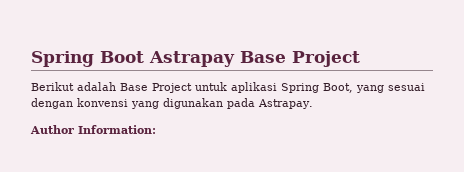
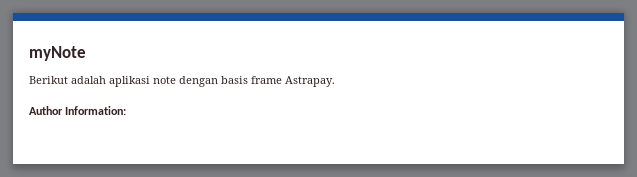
- Spring Boot Astrapay Base Project
- Berikut adalah Base Project untuk aplikasi Spring Boot, yang sesuai dengan konvensi yang digunakan pada Astrapay.
+ myNote
+ Berikut adalah aplikasi note dengan basis frame Astrapay.

